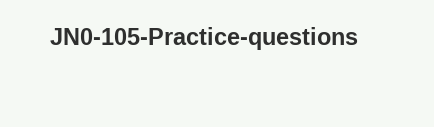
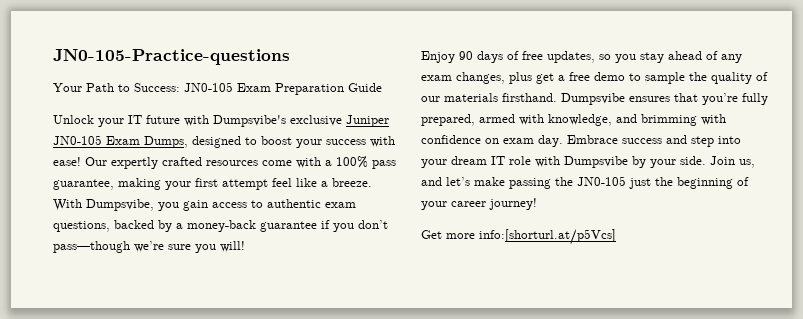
+ Your Path to Success: JN0-105 Exam Preparation Guide
+ Unlock your IT future with Dumpsvibe's exclusive Juniper JN0-105 Exam Dumps, designed to boost your success with ease! Our expertly crafted resources come with a 100% pass guarantee, making your first attempt feel like a breeze. With Dumpsvibe, you gain access to authentic exam questions, backed by a money-back guarantee if you don’t pass—though we’re sure you will!
+ Enjoy 90 days of free updates, so you stay ahead of any exam changes, plus get a free demo to sample the quality of our materials firsthand. Dumpsvibe ensures that you’re fully prepared, armed with knowledge, and brimming with confidence on exam day. Embrace success and step into your dream IT role with Dumpsvibe by your side. Join us, and let’s make passing the JN0-105 just the beginning of your career journey!
+ Get more info:[shorturl.at/p5Vcs]

